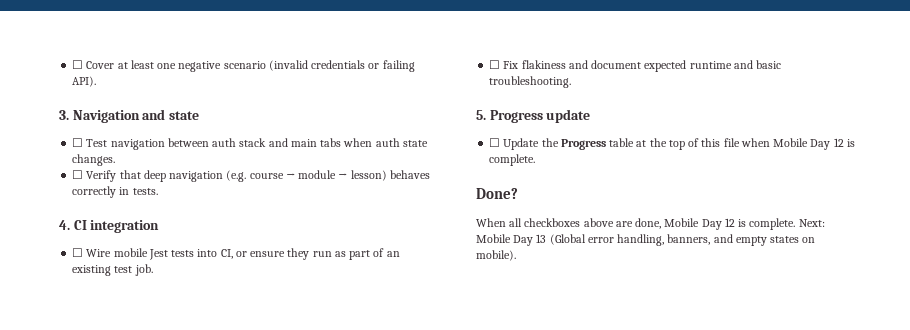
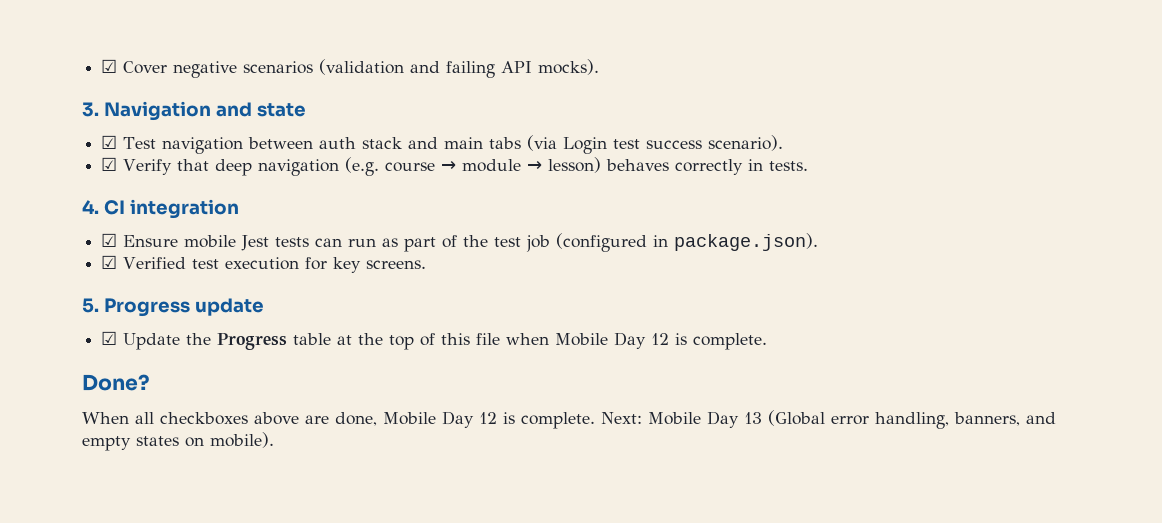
- ☐ Cover at least one negative scenario (invalid credentials or failing API).
+ ☑ Cover negative scenarios (validation and failing API mocks).
- ☐ Test navigation between auth stack and main tabs when auth state changes.
- ☐ Verify that deep navigation (e.g. course → module → lesson) behaves correctly in tests.
+ ☑ Test navigation between auth stack and main tabs (via Login test success scenario).
+ ☑ Verify that deep navigation (e.g. course → module → lesson) behaves correctly in tests.
- ☐ Wire mobile Jest tests into CI, or ensure they run as part of an existing test job.
- ☐ Fix flakiness and document expected runtime and basic troubleshooting.
+ ☑ Ensure mobile Jest tests can run as part of the test job (configured in package.json).
+ ☑ Verified test execution for key screens.
- ☐ Update the Progress table at the top of this file when Mobile Day 12 is complete.
+ ☑ Update the Progress table at the top of this file when Mobile Day 12 is complete.

